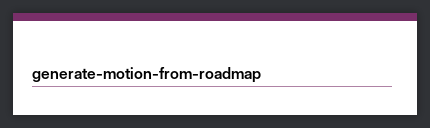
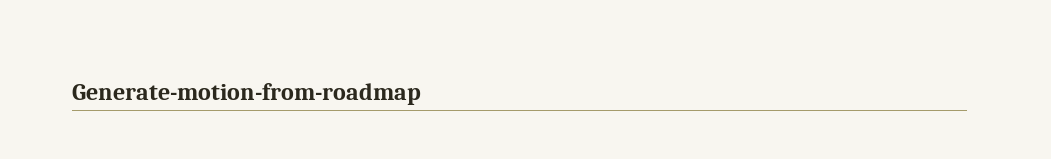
- generate-motion-from-roadmap
+ Generate-motion-from-roadmap

